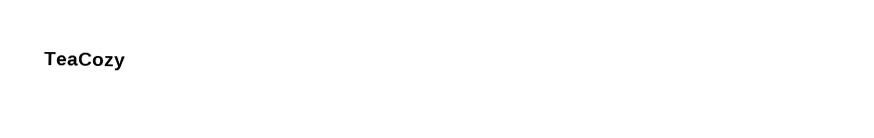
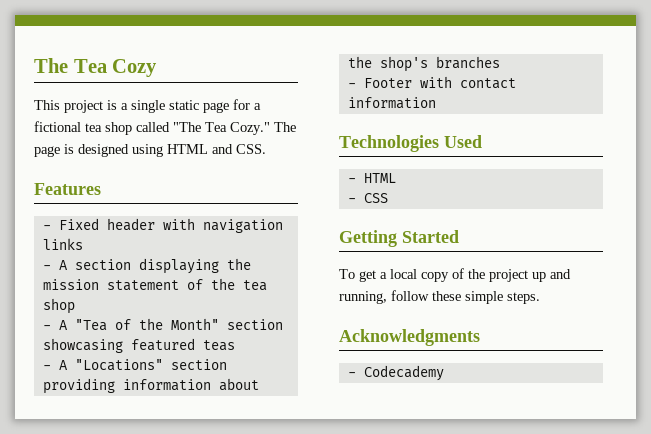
- TeaCozy
+ The Tea Cozy
+ This project is a single static page for a fictional tea shop called "The Tea Cozy." The page is designed using HTML and CSS.
+ Features
+ - Fixed header with navigation links
+ - A section displaying the mission statement of the tea shop
+ - A "Tea of the Month" section showcasing featured teas
+ - A "Locations" section providing information about the shop's branches
+ - Footer with contact information
+ Technologies Used
+ - HTML
+ - CSS
+ Getting Started
+ To get a local copy of the project up and running, follow these simple steps.
+ Acknowledgments
+ - Codecademy

